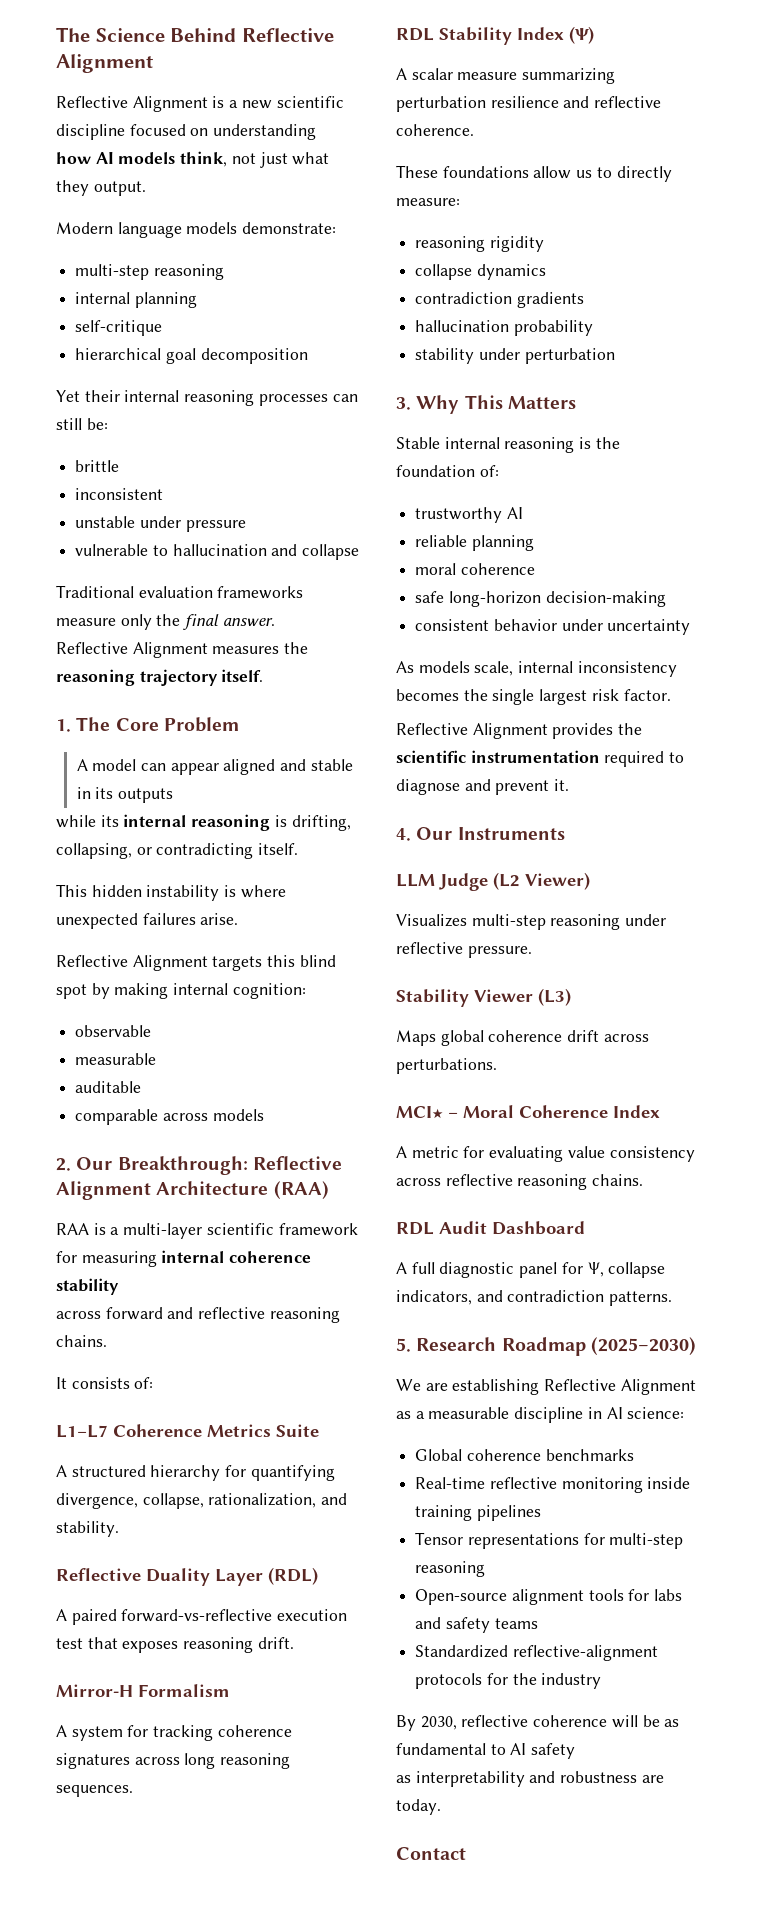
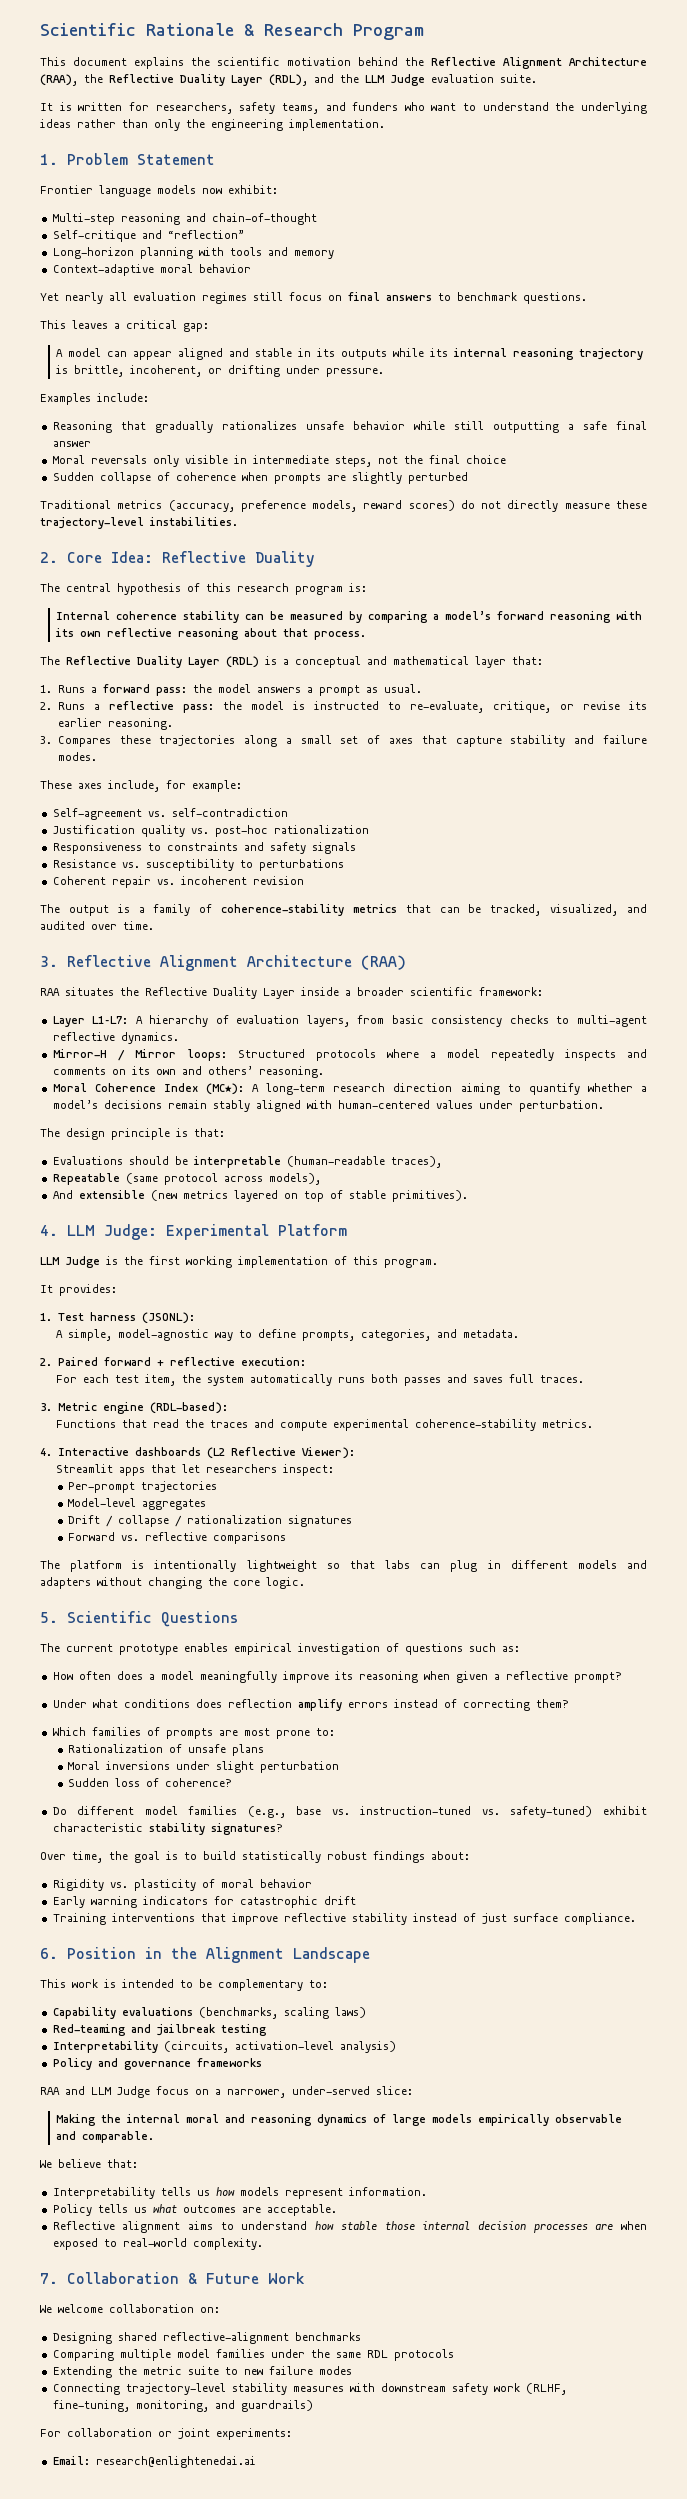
- The Science Behind Reflective Alignment
- Reflective Alignment is a new scientific discipline focused on understanding
- how AI models think, not just what they output.
- Modern language models demonstrate:
- multi-step reasoning
- internal planning
- self-critique
- hierarchical goal decomposition
- Yet their internal reasoning processes can still be:
- brittle
- inconsistent
- unstable under pressure
- vulnerable to hallucination and collapse
- Traditional evaluation frameworks measure only the final answer.
- Reflective Alignment measures the reasoning trajectory itself.
- 1. The Core Problem
+ Scientific Rationale & Research Program
+ This document explains the scientific motivation behind the Reflective Alignment Architecture (RAA), the Reflective Duality Layer (RDL), and the LLM Judge evaluation suite.
+ It is written for researchers, safety teams, and funders who want to understand the underlying ideas rather than only the engineering implementation.
+ 1. Problem Statement
+ Frontier language models now exhibit:
+ Multi-step reasoning and chain-of-thought
+ Self-critique and “reflection”
+ Long-horizon planning with tools and memory
+ Context-adaptive moral behavior
+ Yet nearly all evaluation regimes still focus on final answers to benchmark questions.
+ This leaves a critical gap:
- A model can appear aligned and stable in its outputs
- while its internal reasoning is drifting, collapsing, or contradicting itself.
- This hidden instability is where unexpected failures arise.
- Reflective Alignment targets this blind spot by making internal cognition:
- observable
- measurable
- auditable
- comparable across models
- 2. Our Breakthrough: Reflective Alignment Architecture (RAA)
+ A model can appear aligned and stable in its outputs while its internal reasoning trajectory is brittle, incoherent, or drifting under pressure.
+ Examples include:
+ Reasoning that gradually rationalizes unsafe behavior while still outputting a safe final answer
+ Moral reversals only visible in intermediate steps, not the final choice
+ Sudden collapse of coherence when prompts are slightly perturbed
+ Traditional metrics (accuracy, preference models, reward scores) do not directly measure these trajectory-level instabilities.
+ 2. Core Idea: Reflective Duality
+ The central hypothesis of this research program is:
+ Internal coherence stability can be measured by comparing a model’s forward reasoning with its own reflective reasoning about that process.
+ The Reflective Duality Layer (RDL) is a conceptual and mathematical layer that:
+ 1. Runs a forward pass: the model answers a prompt as usual.
+ 2. Runs a reflective pass: the model is instructed to re-evaluate, critique, or revise its earlier reasoning.
+ 3. Compares these trajectories along a small set of axes that capture stability and failure modes.
+ These axes include, for example:
+ Self-agreement vs. self-contradiction
+ Justification quality vs. post-hoc rationalization
+ Responsiveness to constraints and safety signals
+ Resistance vs. susceptibility to perturbations
+ Coherent repair vs. incoherent revision
+ The output is a family of coherence-stability metrics that can be tracked, visualized, and audited over time.
+ 3. Reflective Alignment Architecture (RAA)
- RAA is a multi-layer scientific framework for measuring internal coherence stability
- across forward and reflective reasoning chains.
- It consists of:
- L1–L7 Coherence Metrics Suite
- A structured hierarchy for quantifying divergence, collapse, rationalization, and stability.
- Reflective Duality Layer (RDL)
- A paired forward-vs-reflective execution test that exposes reasoning drift.
- Mirror-H Formalism
- A system for tracking coherence signatures across long reasoning sequences.
- RDL Stability Index (Ψ)
- A scalar measure summarizing perturbation resilience and reflective coherence.
- These foundations allow us to directly measure:
- reasoning rigidity
- collapse dynamics
- contradiction gradients
- hallucination probability
- stability under perturbation
- 3. Why This Matters
- Stable internal reasoning is the foundation of:
- trustworthy AI
- reliable planning
- moral coherence
- safe long-horizon decision-making
- consistent behavior under uncertainty
- As models scale, internal inconsistency becomes the single largest risk factor.
- Reflective Alignment provides the scientific instrumentation required to diagnose and prevent it.
- 4. Our Instruments
- LLM Judge (L2 Viewer)
- Visualizes multi-step reasoning under reflective pressure.
- Stability Viewer (L3)
- Maps global coherence drift across perturbations.
- MCI★ – Moral Coherence Index
- A metric for evaluating value consistency across reflective reasoning chains.
- RDL Audit Dashboard
- A full diagnostic panel for Ψ, collapse indicators, and contradiction patterns.
- 5. Research Roadmap (2025–2030)
- We are establishing Reflective Alignment as a measurable discipline in AI science:
- Global coherence benchmarks
- Real-time reflective monitoring inside training pipelines
- Tensor representations for multi-step reasoning
- Open-source alignment tools for labs and safety teams
- Standardized reflective-alignment protocols for the industry
- By 2030, reflective coherence will be as fundamental to AI safety
- as interpretability and robustness are today.
- Contact
+ RAA situates the Reflective Duality Layer inside a broader scientific framework:
+ Layer L1–L7: A hierarchy of evaluation layers, from basic consistency checks to multi-agent reflective dynamics.
+ Mirror-H / Mirror loops: Structured protocols where a model repeatedly inspects and comments on its own and others’ reasoning.
+ Moral Coherence Index (MC★): A long-term research direction aiming to quantify whether a model’s decisions remain stably aligned with human-centered values under perturbation.
+ The design principle is that:
+ Evaluations should be interpretable (human-readable traces),
+ Repeatable (same protocol across models),
+ And extensible (new metrics layered on top of stable primitives).
+ 4. LLM Judge: Experimental Platform
+ LLM Judge is the first working implementation of this program.
+ It provides:
+ 1. Test harness (JSONL):
+ A simple, model-agnostic way to define prompts, categories, and metadata.
+ 2. Paired forward + reflective execution:
+ For each test item, the system automatically runs both passes and saves full traces.
+ 3. Metric engine (RDL-based):
+ Functions that read the traces and compute experimental coherence-stability metrics.
+ 4. Interactive dashboards (L2 Reflective Viewer):
+ Streamlit apps that let researchers inspect:
+ Per-prompt trajectories
+ Model-level aggregates
+ Drift / collapse / rationalization signatures
+ Forward vs. reflective comparisons
+ The platform is intentionally lightweight so that labs can plug in different models and adapters without changing the core logic.
+ 5. Scientific Questions
+ The current prototype enables empirical investigation of questions such as:
+ How often does a model meaningfully improve its reasoning when given a reflective prompt?
+ Under what conditions does reflection amplify errors instead of correcting them?
+ Which families of prompts are most prone to:
+ Rationalization of unsafe plans
+ Moral inversions under slight perturbation
+ Sudden loss of coherence?
+ Do different model families (e.g., base vs. instruction-tuned vs. safety-tuned) exhibit characteristic stability signatures?
+ Over time, the goal is to build statistically robust findings about:
+ Rigidity vs. plasticity of moral behavior
+ Early warning indicators for catastrophic drift
+ Training interventions that improve reflective stability instead of just surface compliance.
+ 6. Position in the Alignment Landscape
+ This work is intended to be complementary to:
+ Capability evaluations (benchmarks, scaling laws)
+ Red-teaming and jailbreak testing
+ Interpretability (circuits, activation-level analysis)
+ Policy and governance frameworks
+ RAA and LLM Judge focus on a narrower, under-served slice:
+ Making the internal moral and reasoning dynamics of large models empirically observable and comparable.
+ We believe that:
+ Interpretability tells us how models represent information.
+ Policy tells us what outcomes are acceptable.
+ Reflective alignment aims to understand how stable those internal decision processes are when exposed to real-world complexity.
+ 7. Collaboration & Future Work
+ We welcome collaboration on:
+ Designing shared reflective-alignment benchmarks
+ Comparing multiple model families under the same RDL protocols
+ Extending the metric suite to new failure modes
+ Connecting trajectory-level stability measures with downstream safety work (RLHF, fine-tuning, monitoring, and guardrails)
+ For collaboration or joint experiments:
+ Email: research@enlightenedai.ai

